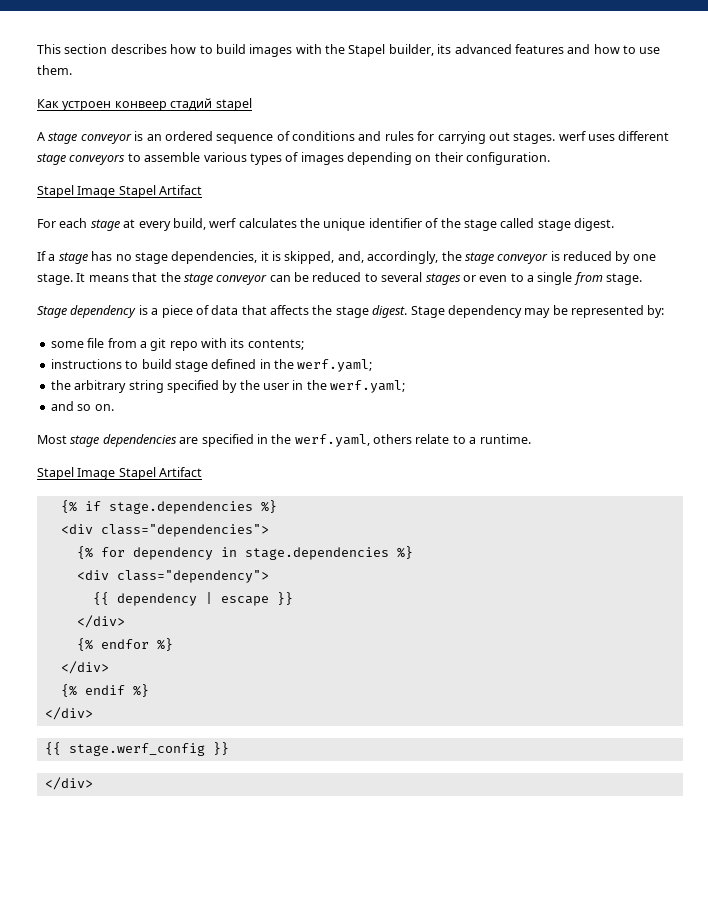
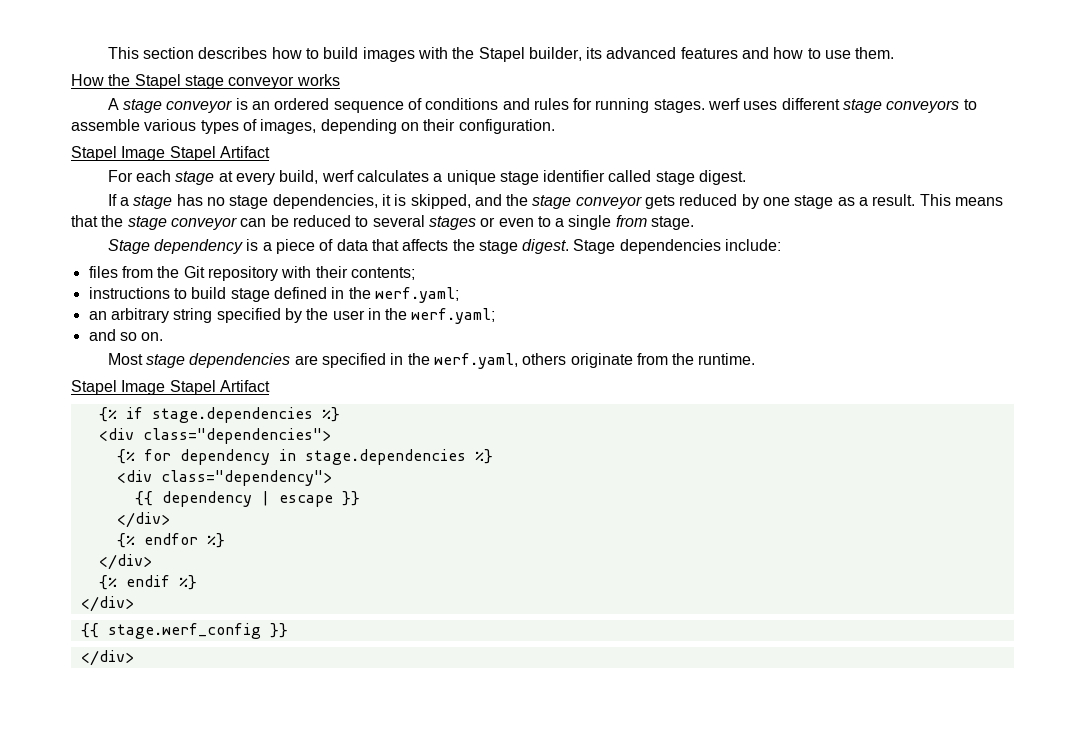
- Как устроен конвеер стадий stapel
+ How the Stapel stage conveyor works
- A stage conveyor is an ordered sequence of conditions and rules for carrying out stages. werf uses different stage conveyors to assemble various types of images depending on their configuration.
+ A stage conveyor is an ordered sequence of conditions and rules for running stages. werf uses different stage conveyors to assemble various types of images, depending on their configuration.
- For each stage at every build, werf calculates the unique identifier of the stage called stage digest.
+ For each stage at every build, werf calculates a unique stage identifier called stage digest.
- If a stage has no stage dependencies, it is skipped, and, accordingly, the stage conveyor is reduced by one stage. It means that the stage conveyor can be reduced to several stages or even to a single from stage.
+ If a stage has no stage dependencies, it is skipped, and the stage conveyor gets reduced by one stage as a result. This means that the stage conveyor can be reduced to several stages or even to a single from stage.
- Stage dependency may be represented by:
- some file from a git repo with its contents;
+ Stage dependencies include:
+ files from the Git repository with their contents;
- the arbitrary string specified by the user in the werf.yaml;
+ an arbitrary string specified by the user in the werf.yaml;
- Most stage dependencies are specified in the werf.yaml, others relate to a runtime.
+ Most stage dependencies are specified in the werf.yaml, others originate from the runtime.

